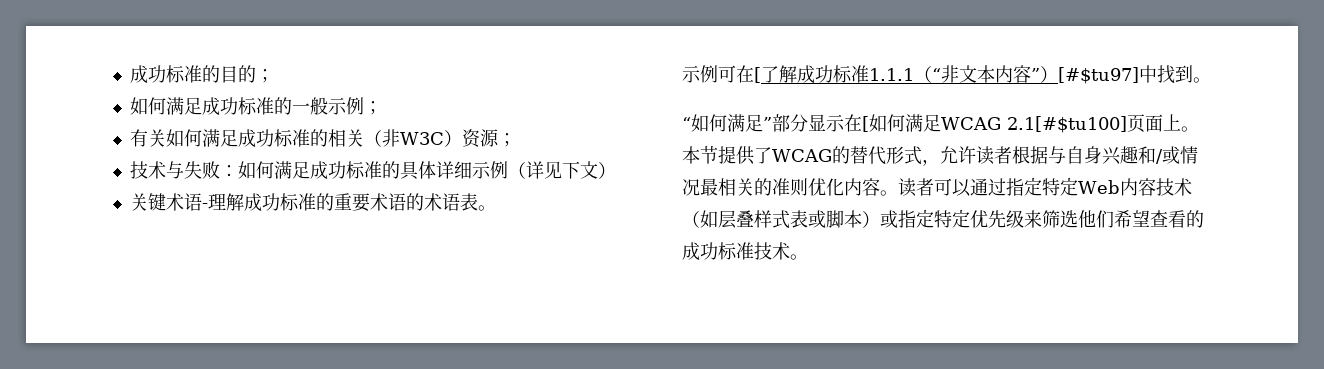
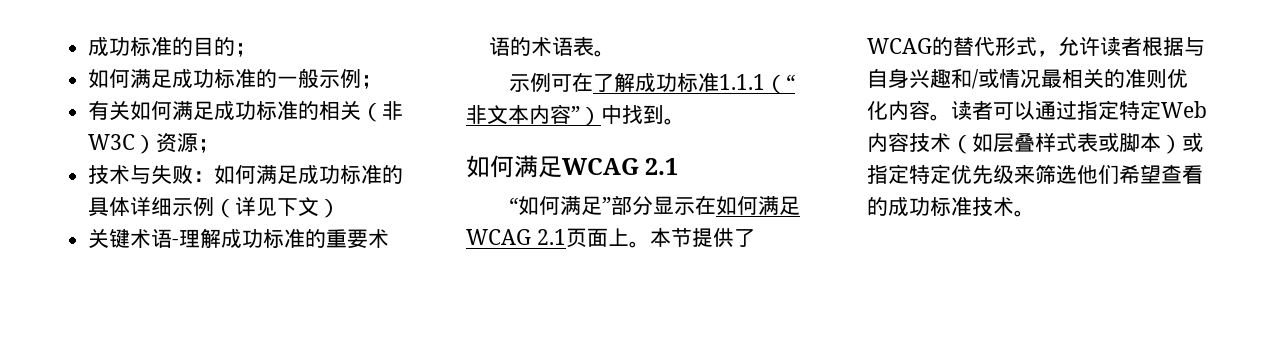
- 示例可在[了解成功标准1.1.1（“非文本内容”）[#$tu97]中找到。
+ 示例可在了解成功标准1.1.1（“非文本内容”）中找到。
+ 如何满足WCAG 2.1
- “如何满足”部分显示在[如何满足WCAG 2.1[#$tu100]页面上。
+ “如何满足”部分显示在如何满足WCAG 2.1页面上。

